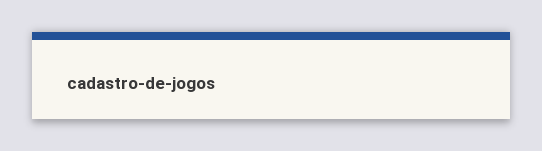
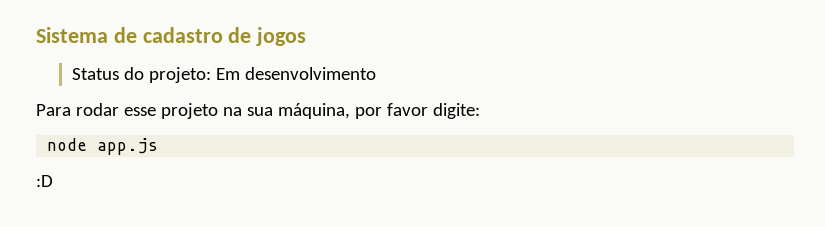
- cadastro-de-jogos
+ Sistema de cadastro de jogos
+ Status do projeto: Em desenvolvimento
+ Para rodar esse projeto na sua máquina, por favor digite:
+ node app.js
+ :D

